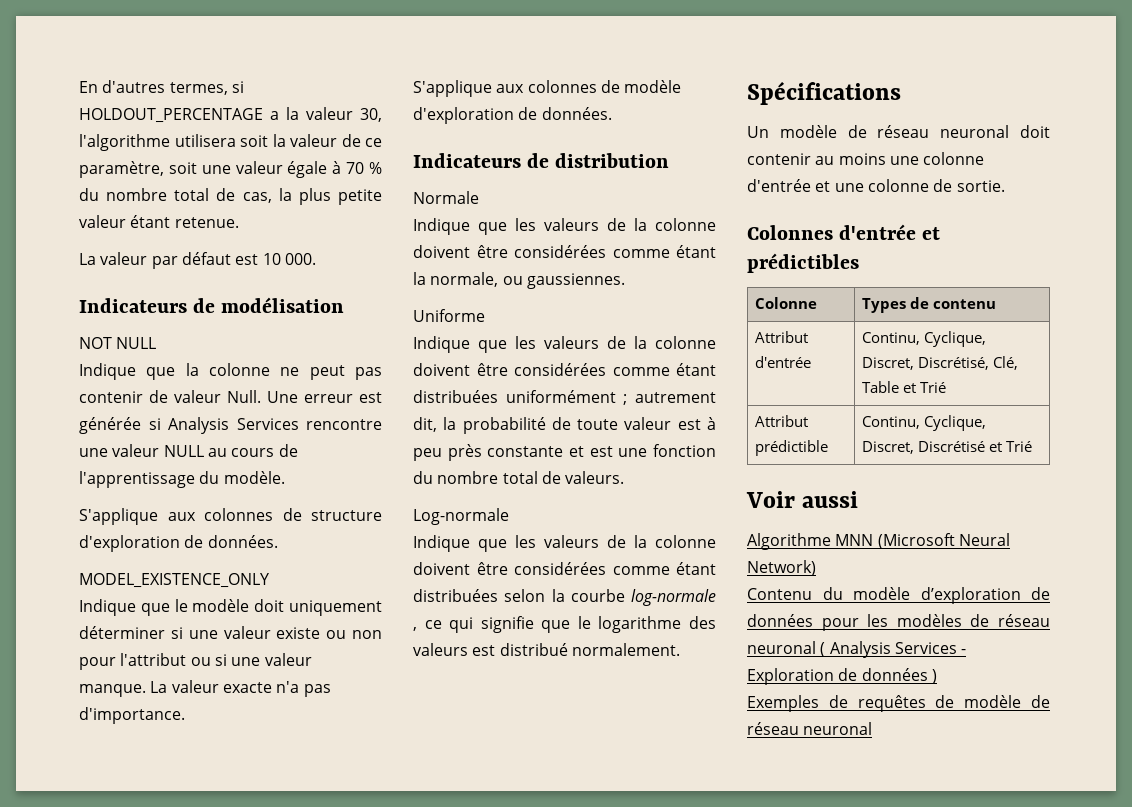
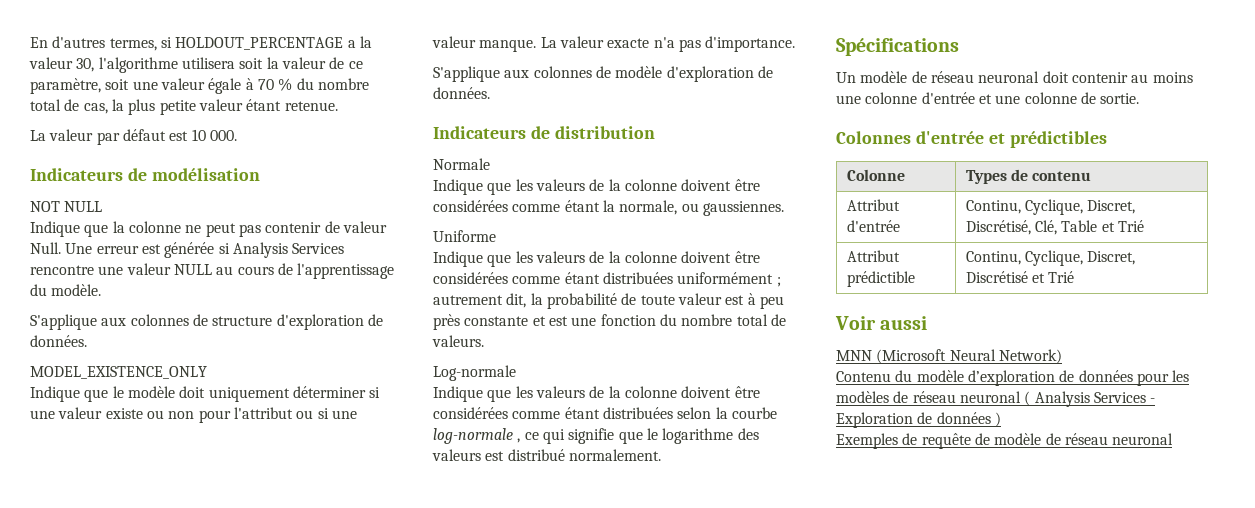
- Algorithme MNN (Microsoft Neural Network)
+ MNN (Microsoft Neural Network)
- Exemples de requêtes de modèle de réseau neuronal
+ Exemples de requête de modèle de réseau neuronal

